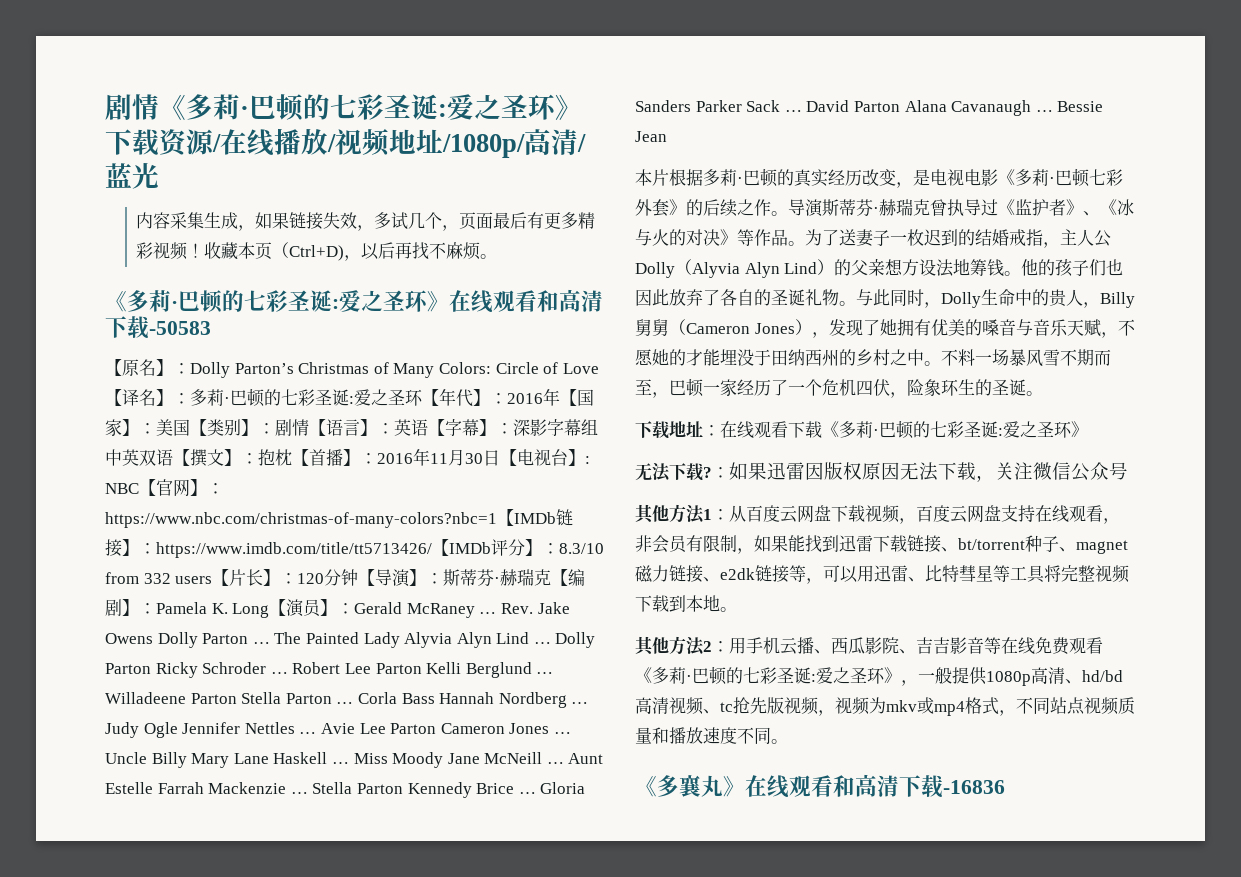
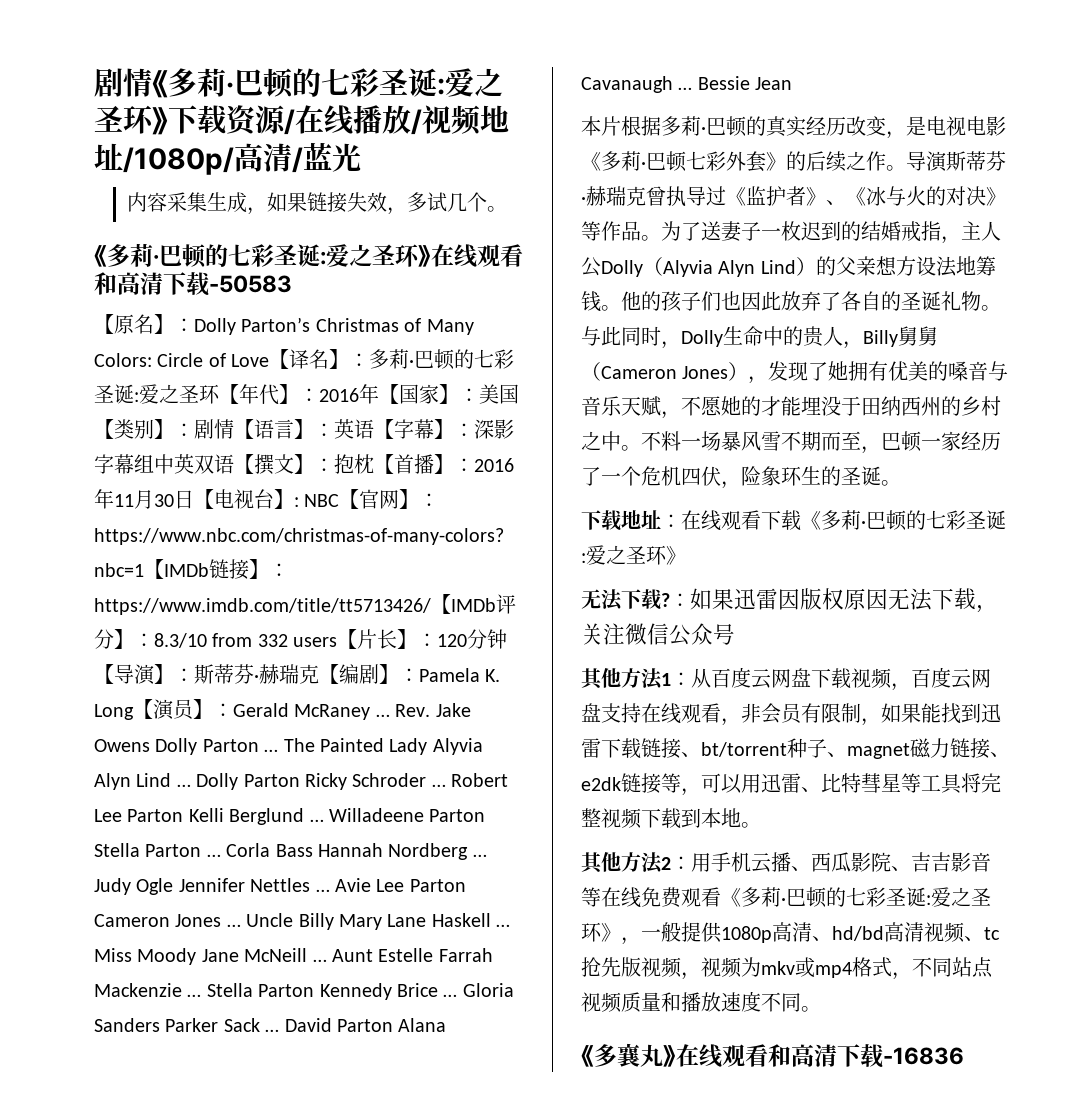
- 内容采集生成，如果链接失效，多试几个，页面最后有更多精彩视频！收藏本页（Ctrl+D)，以后再找不麻烦。
+ 内容采集生成，如果链接失效，多试几个。

